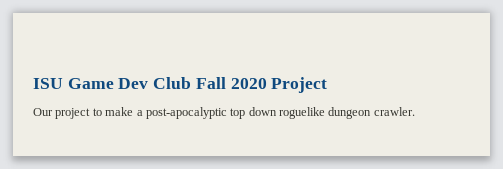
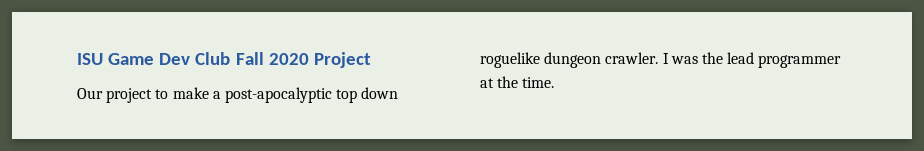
+ I was the lead programmer at the time.

